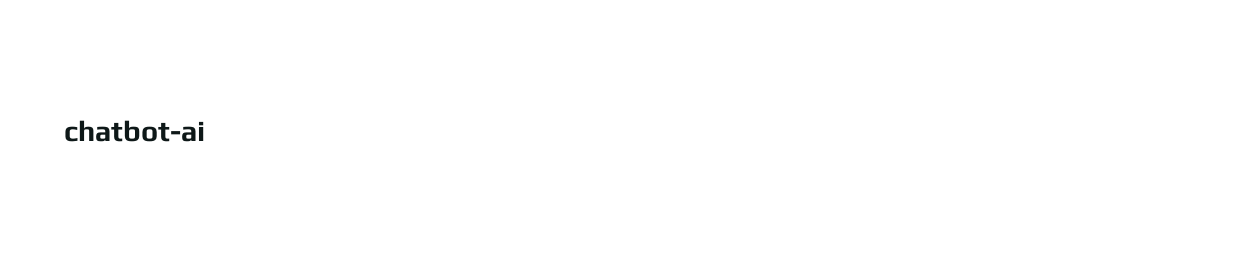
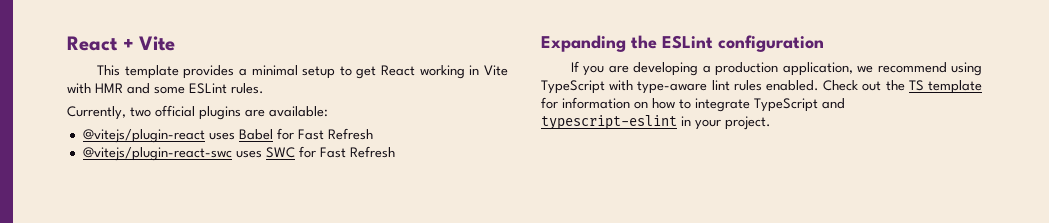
- chatbot-ai
+ React + Vite
+ This template provides a minimal setup to get React working in Vite with HMR and some ESLint rules.
+ Currently, two official plugins are available:
+ @vitejs/plugin-react uses Babel for Fast Refresh
+ @vitejs/plugin-react-swc uses SWC for Fast Refresh
+ Expanding the ESLint configuration
+ If you are developing a production application, we recommend using TypeScript with type-aware lint rules enabled. Check out the TS template for information on how to integrate TypeScript and typescript-eslint in your project.

